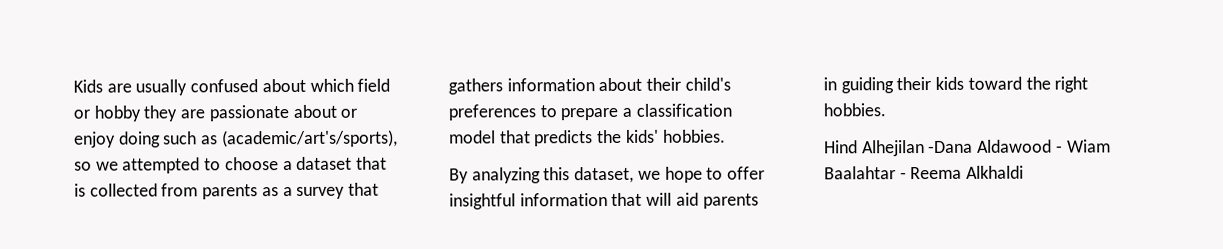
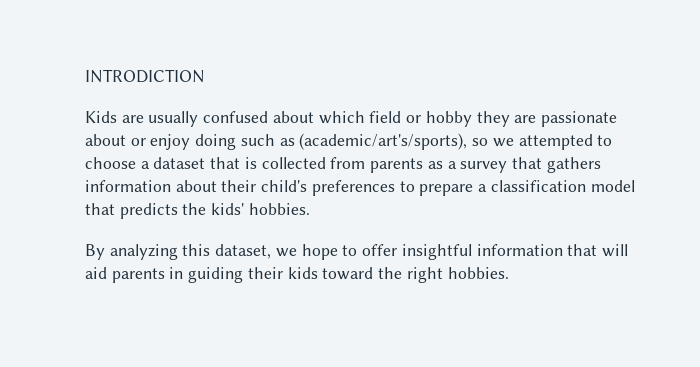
+ INTRODICTION
- Hind Alhejilan -Dana Aldawood - Wiam Baalahtar - Reema Alkhaldi

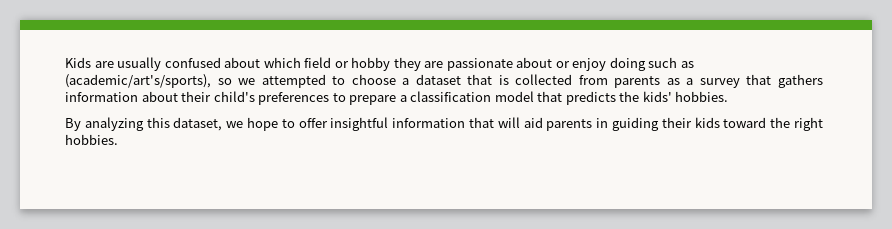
- INTRODICTION

